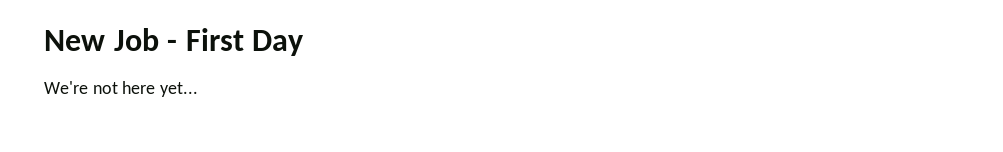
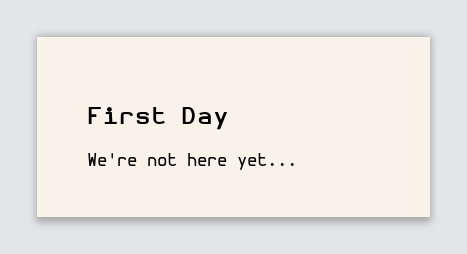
- New Job - First Day
+ First Day

